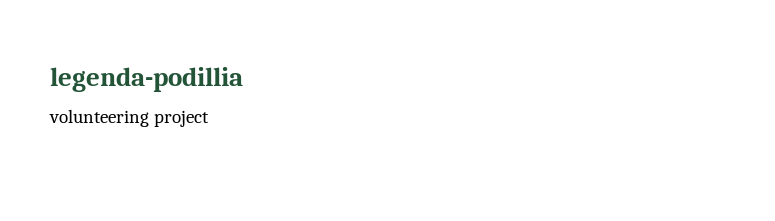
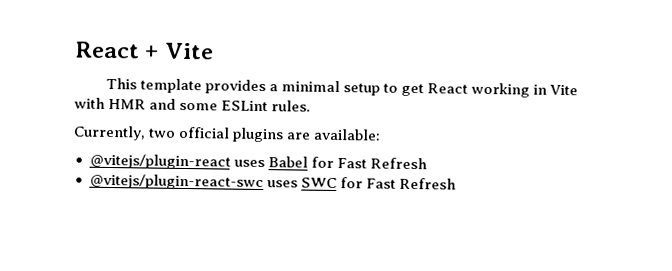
- legenda-podillia
- volunteering project
+ React + Vite
+ This template provides a minimal setup to get React working in Vite with HMR and some ESLint rules.
+ Currently, two official plugins are available:
+ @vitejs/plugin-react uses Babel for Fast Refresh
+ @vitejs/plugin-react-swc uses SWC for Fast Refresh

